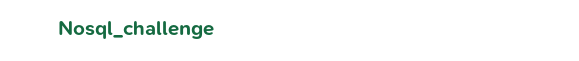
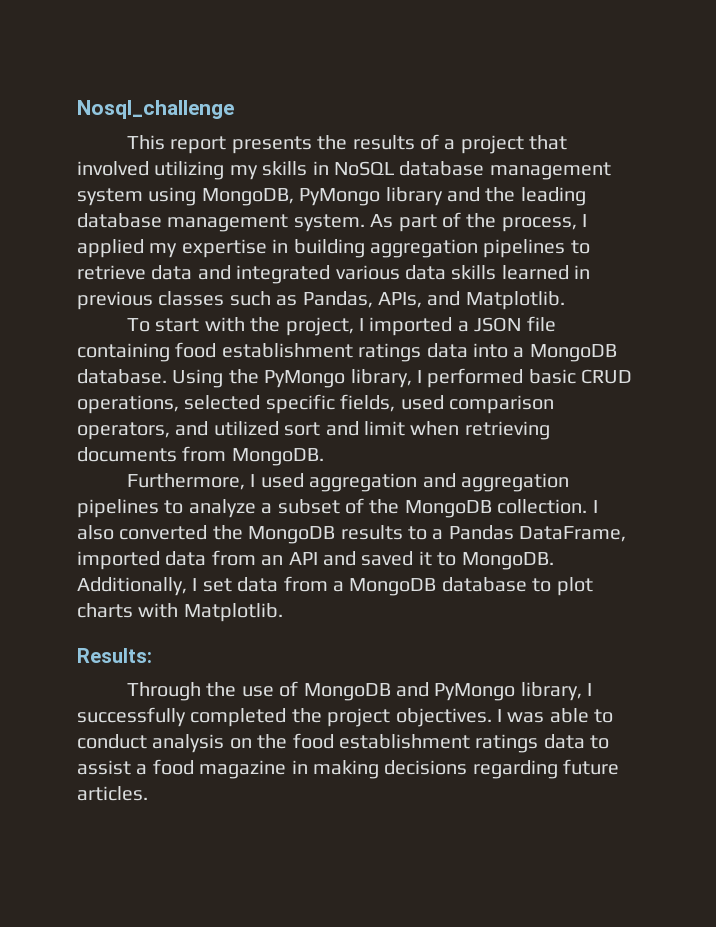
+ This report presents the results of a project that involved utilizing my skills in NoSQL database management system using MongoDB, PyMongo library and the leading database management system. As part of the process, I applied my expertise in building aggregation pipelines to retrieve data and integrated various data skills learned in previous classes such as Pandas, APIs, and Matplotlib.
+ To start with the project, I imported a JSON file containing food establishment ratings data into a MongoDB database. Using the PyMongo library, I performed basic CRUD operations, selected specific fields, used comparison operators, and utilized sort and limit when retrieving documents from MongoDB.
+ Furthermore, I used aggregation and aggregation pipelines to analyze a subset of the MongoDB collection. I also converted the MongoDB results to a Pandas DataFrame, imported data from an API and saved it to MongoDB. Additionally, I set data from a MongoDB database to plot charts with Matplotlib.
+ Results:
+ Through the use of MongoDB and PyMongo library, I successfully completed the project objectives. I was able to conduct analysis on the food establishment ratings data to assist a food magazine in making decisions regarding future articles.

